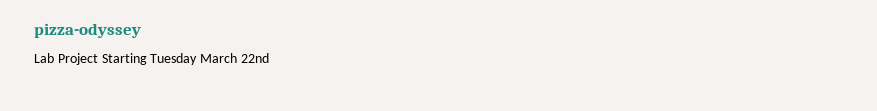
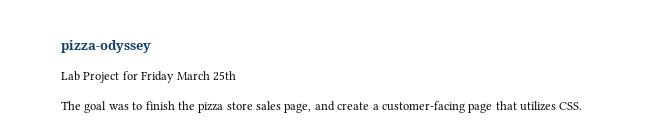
- Lab Project Starting Tuesday March 22nd
+ Lab Project for Friday March 25th
+ The goal was to finish the pizza store sales page, and create a customer-facing page that utilizes CSS.

